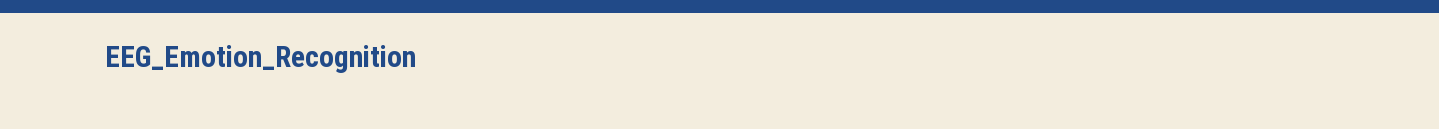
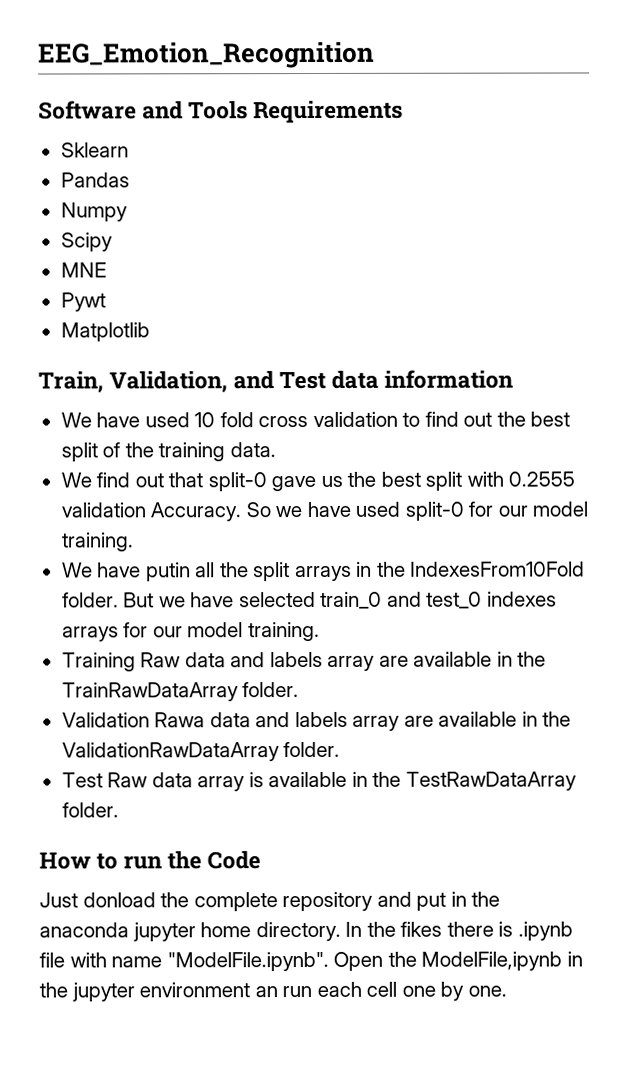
+ Software and Tools Requirements
+ Sklearn
+ Pandas
+ Numpy
+ Scipy
+ MNE
+ Pywt
+ Matplotlib
+ Train, Validation, and Test data information
+ We have used 10 fold cross validation to find out the best split of the training data.
+ We find out that split-0 gave us the best split with 0.2555 validation Accuracy. So we have used split-0 for our model training.
+ We have putin all the split arrays in the IndexesFrom10Fold folder. But we have selected train_0 and test_0 indexes arrays for our model training.
+ Training Raw data and labels array are available in the TrainRawDataArray folder.
+ Validation Rawa data and labels array are available in the ValidationRawDataArray folder.
+ Test Raw data array is available in the TestRawDataArray folder.
+ How to run the Code
+ Just donload the complete repository and put in the anaconda jupyter home directory. In the fikes there is .ipynb file with name "ModelFile.ipynb". Open the ModelFile,ipynb in the jupyter environment an run each cell one by one.

